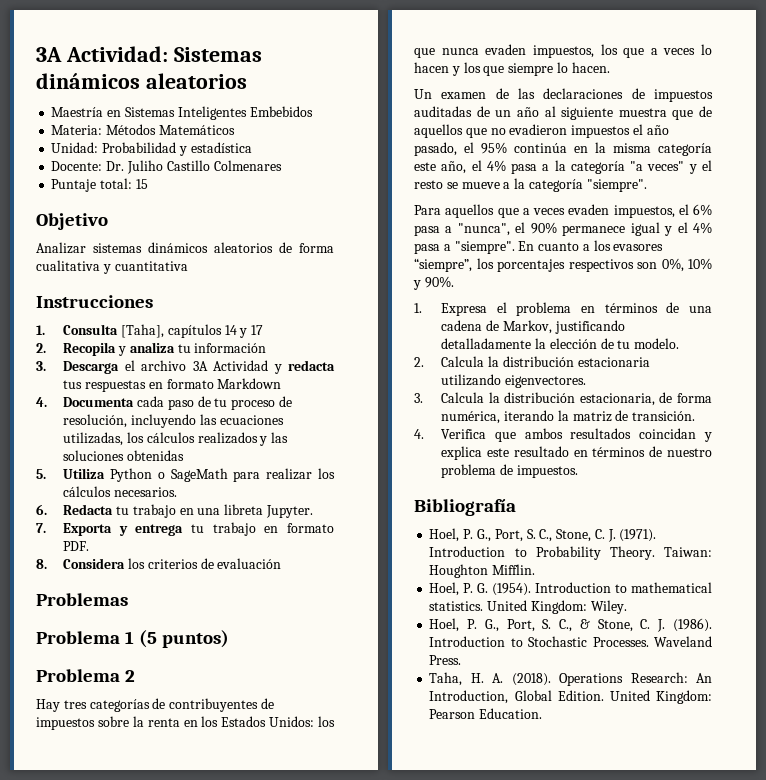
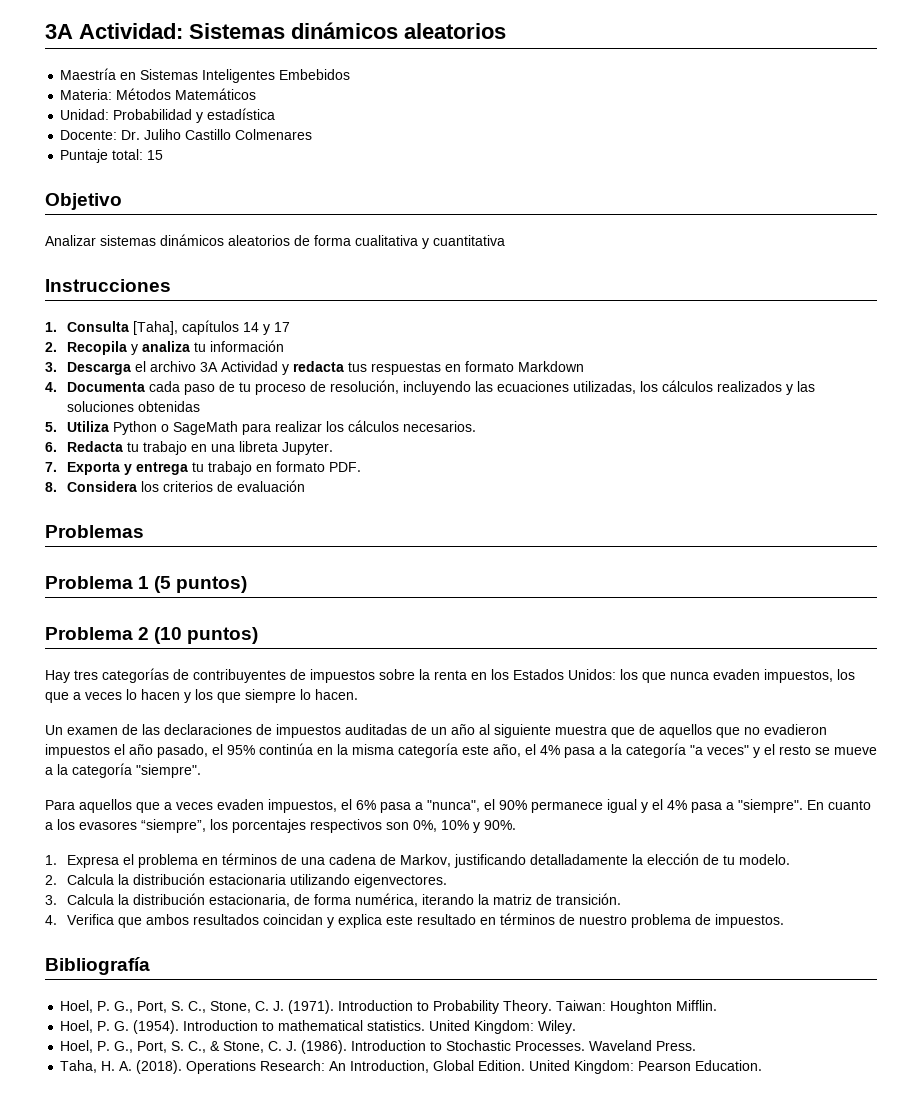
- Problema 2
+ Problema 2 (10 puntos)

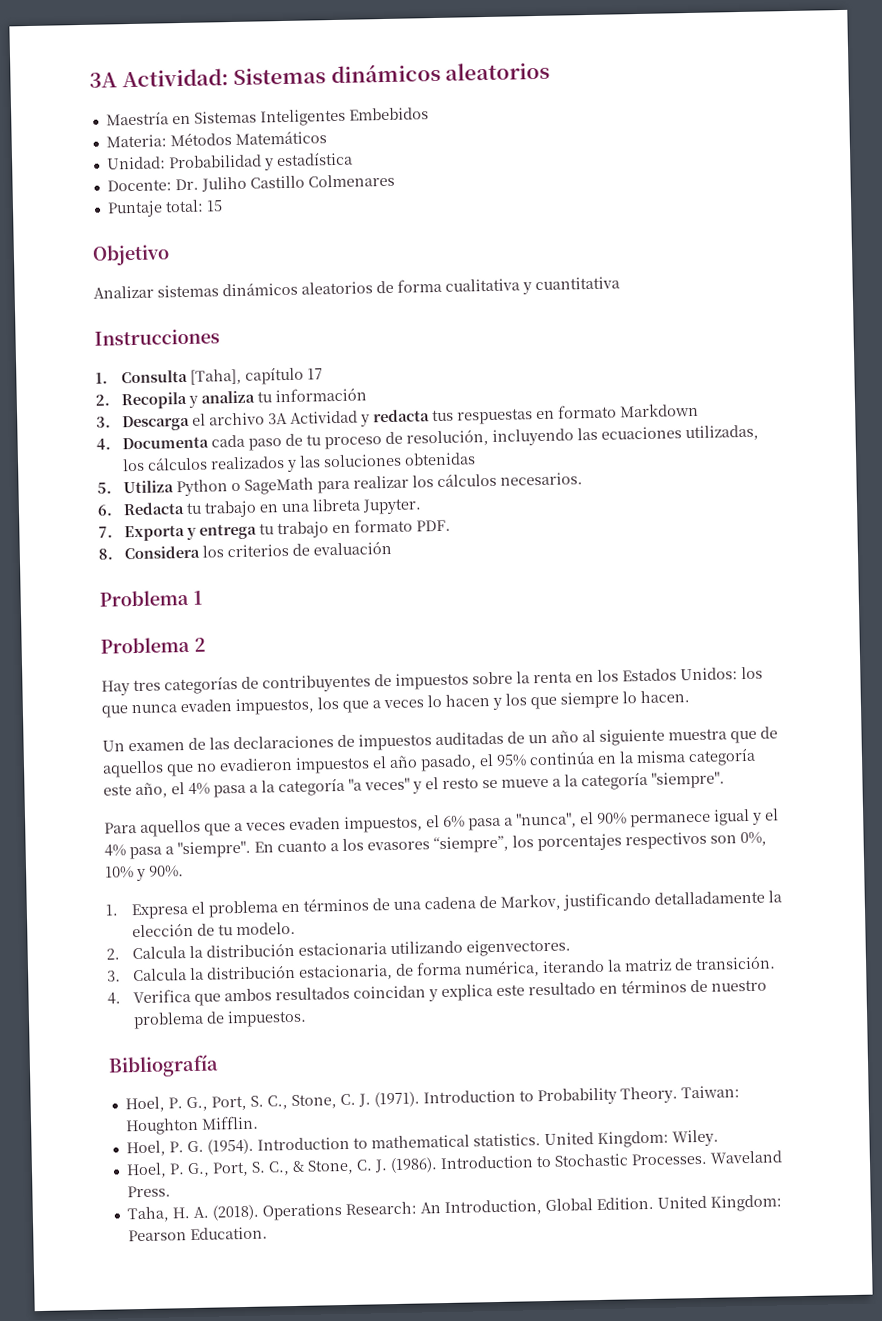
- 1. Consulta [Taha], capítulos 14 y 17
+ 1. Consulta [Taha], capítulo 17
- Problemas
- Problema 1 (5 puntos)
+ Problema 1
- Problema 2 (10 puntos)
+ Problema 2

